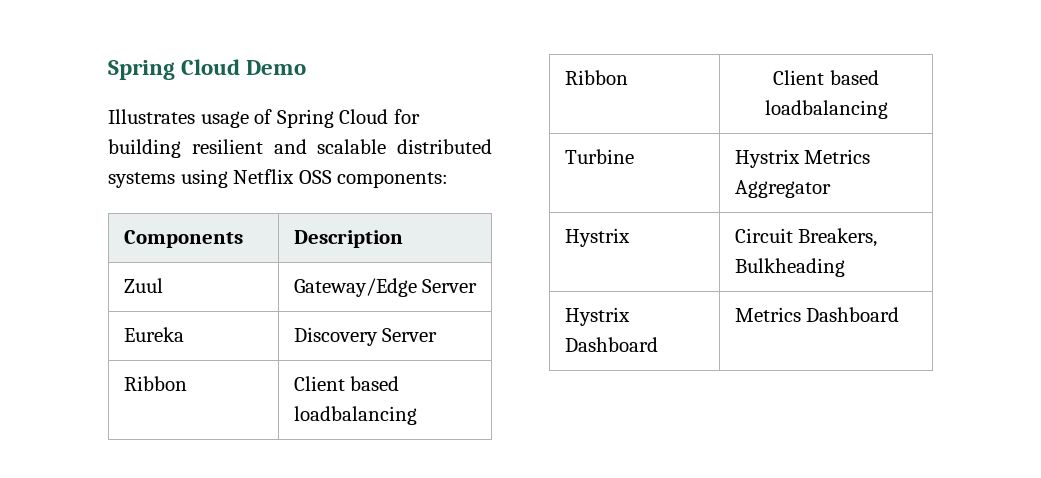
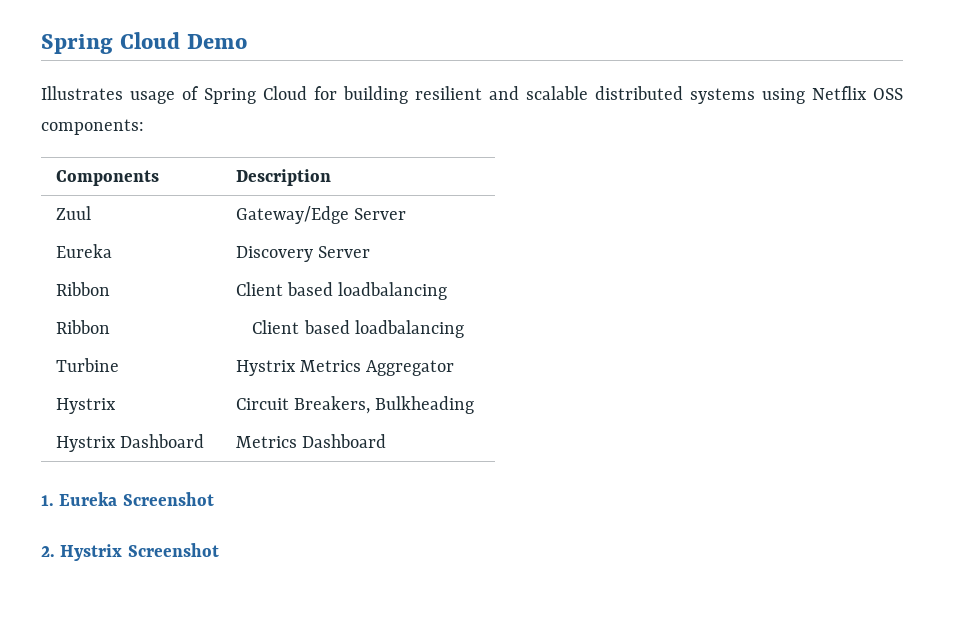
+ 1. Eureka Screenshot
+ 2. Hystrix Screenshot

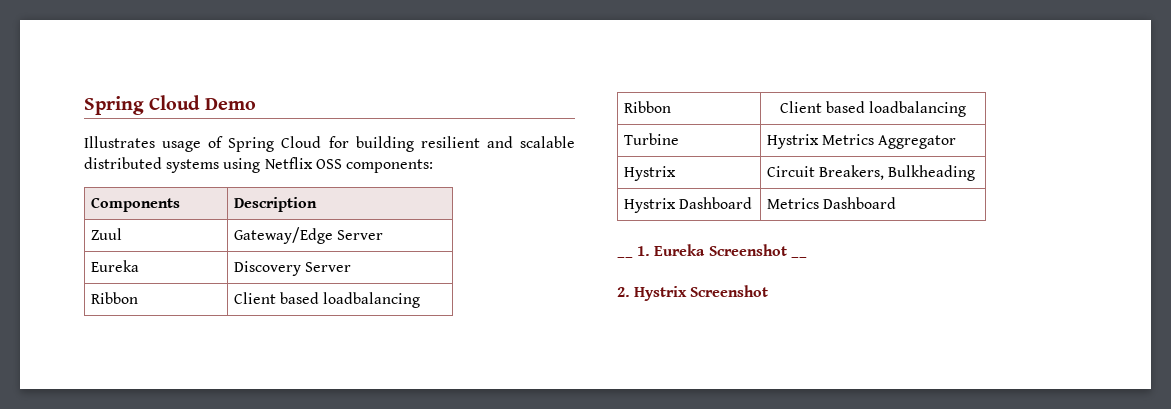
- 1. Eureka Screenshot
+ __ 1. Eureka Screenshot __

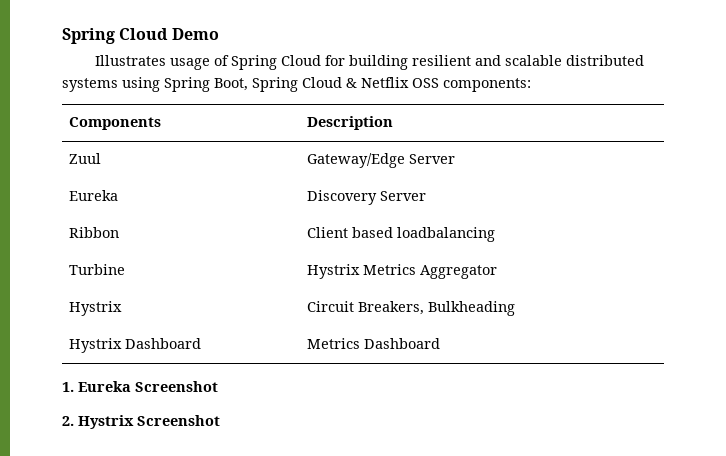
- Illustrates usage of Spring Cloud for building resilient and scalable distributed systems using Netflix OSS components:
+ Illustrates usage of Spring Cloud for building resilient and scalable distributed systems using Spring Boot, Spring Cloud & Netflix OSS components:
  Eureka | Discovery Server
- Ribbon | Client based loadbalancing
- __ 1. Eureka Screenshot __
+ 1. Eureka Screenshot

